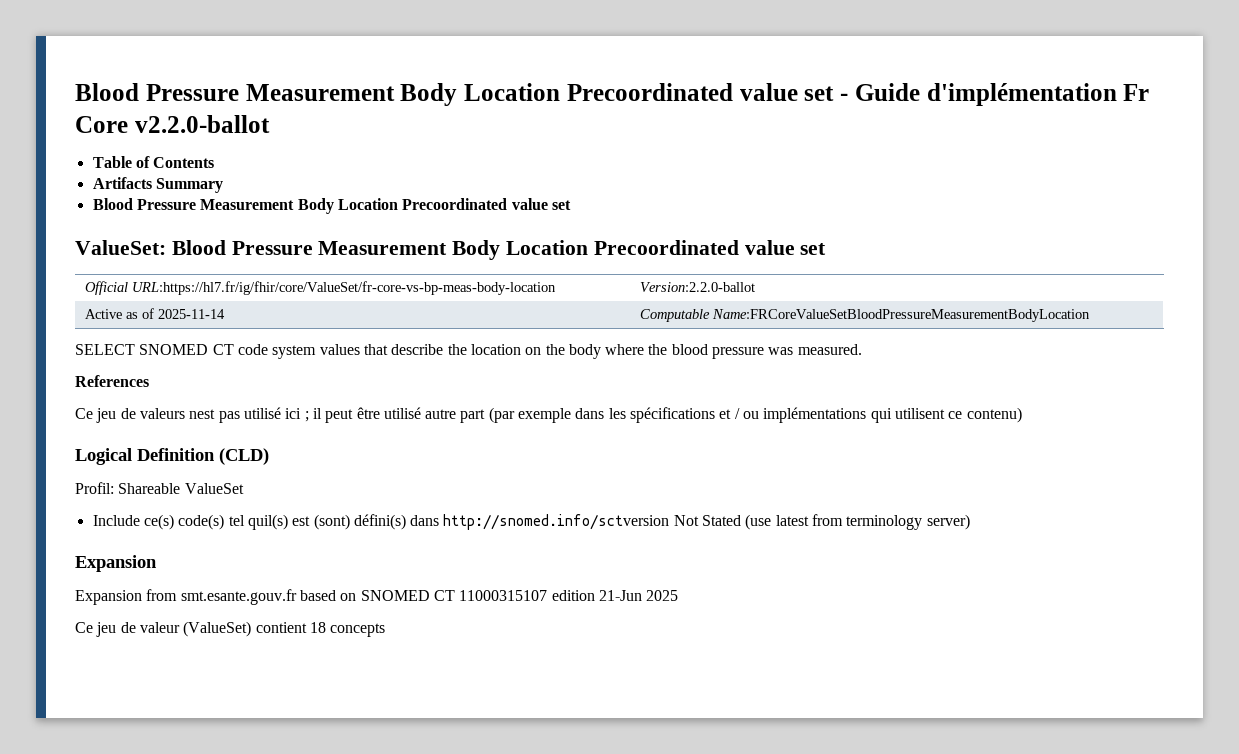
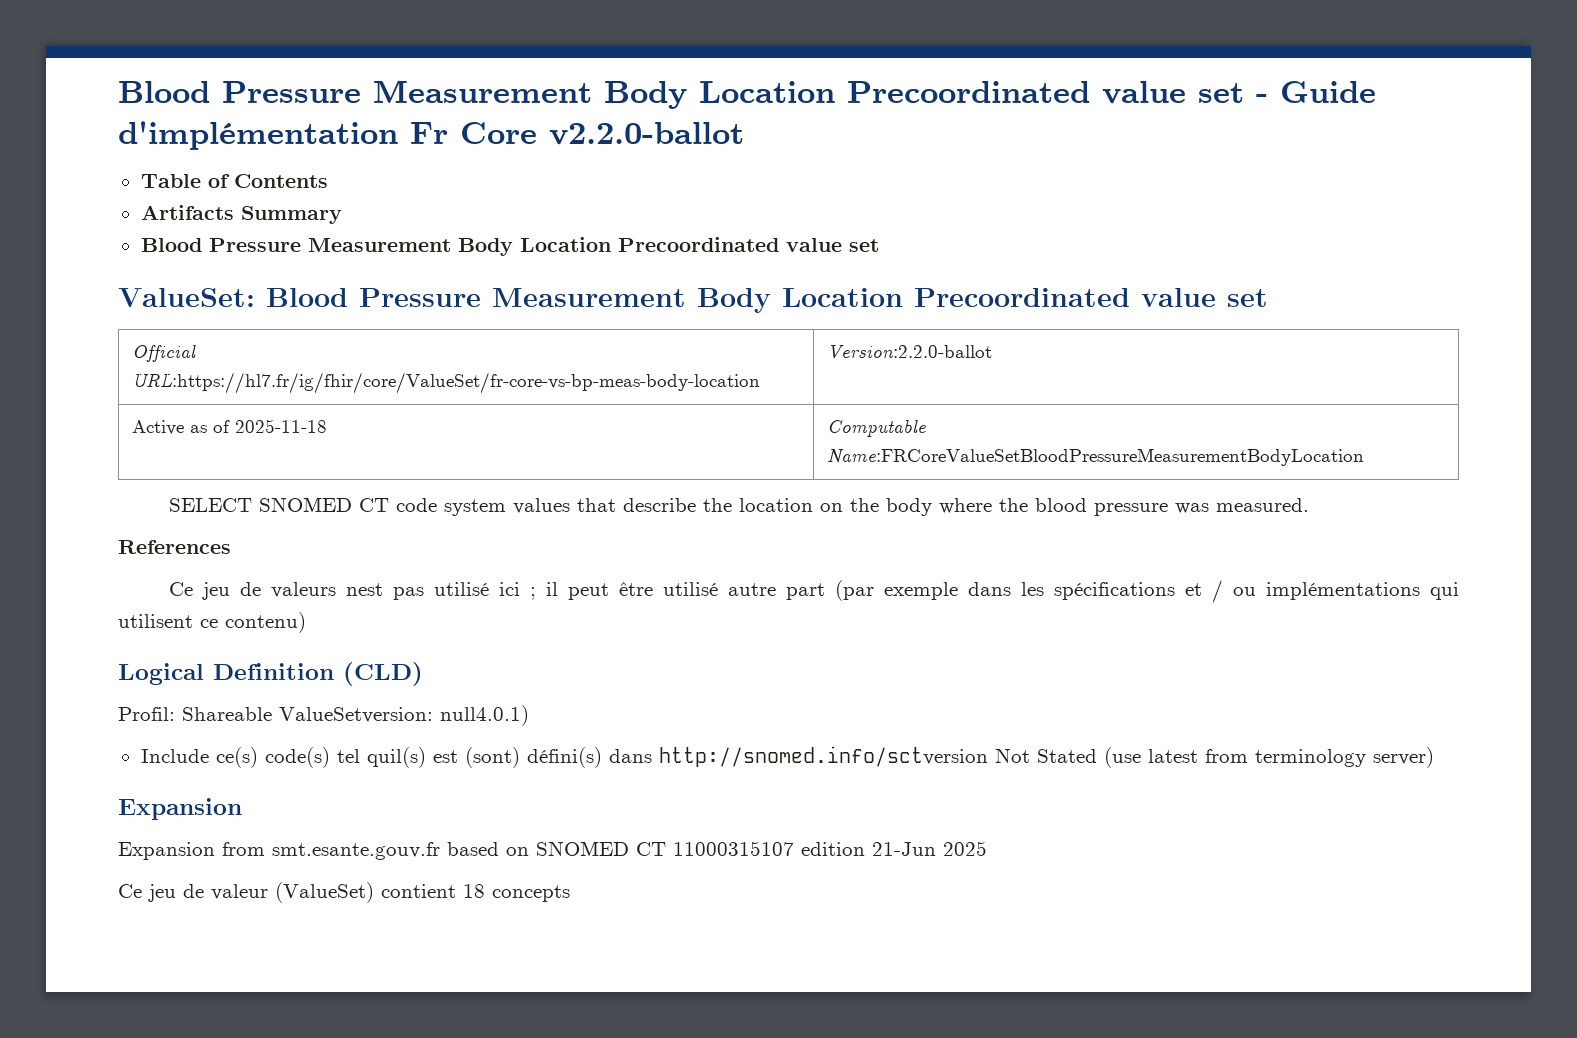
- Active as of 2025-11-14 | Computable Name:FRCoreValueSetBloodPressureMeasurementBodyLocation
+ Active as of 2025-11-18 | Computable Name:FRCoreValueSetBloodPressureMeasurementBodyLocation
- Profil: Shareable ValueSet
+ Profil: Shareable ValueSetversion: null4.0.1)

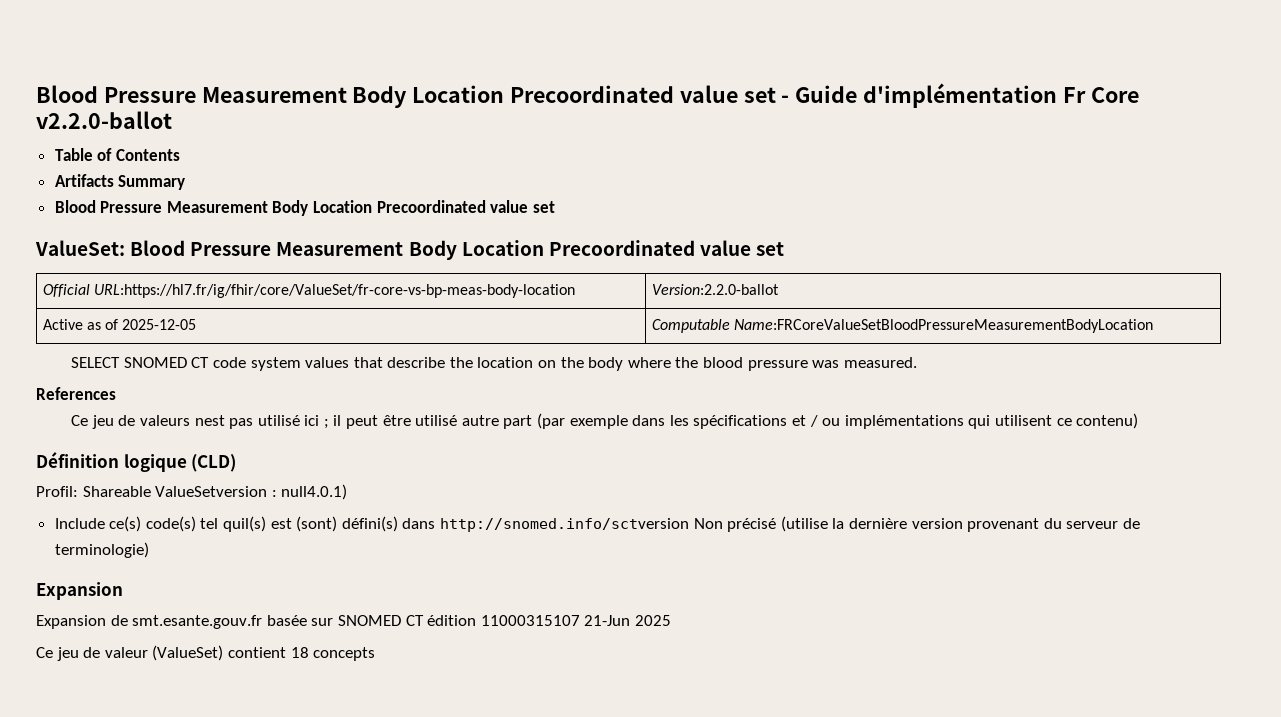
- Active as of 2025-11-18 | Computable Name:FRCoreValueSetBloodPressureMeasurementBodyLocation
+ Active as of 2025-12-05 | Computable Name:FRCoreValueSetBloodPressureMeasurementBodyLocation
- Logical Definition (CLD)
+ Définition logique (CLD)
- Profil: Shareable ValueSetversion: null4.0.1)
+ Profil: Shareable ValueSetversion : null4.0.1)
- Include ce(s) code(s) tel quil(s) est (sont) défini(s) dans http://snomed.info/sctversion Not Stated (use latest from terminology server)
+ Include ce(s) code(s) tel quil(s) est (sont) défini(s) dans http://snomed.info/sctversion Non précisé (utilise la dernière version provenant du serveur de terminologie)
  Expansion
- Expansion from smt.esante.gouv.fr based on SNOMED CT 11000315107 edition 21-Jun 2025
+ Expansion de smt.esante.gouv.fr basée sur SNOMED CT édition 11000315107 21-Jun 2025

